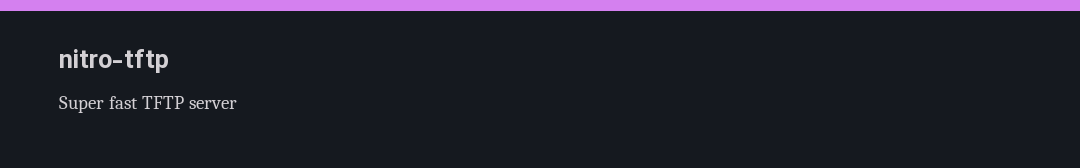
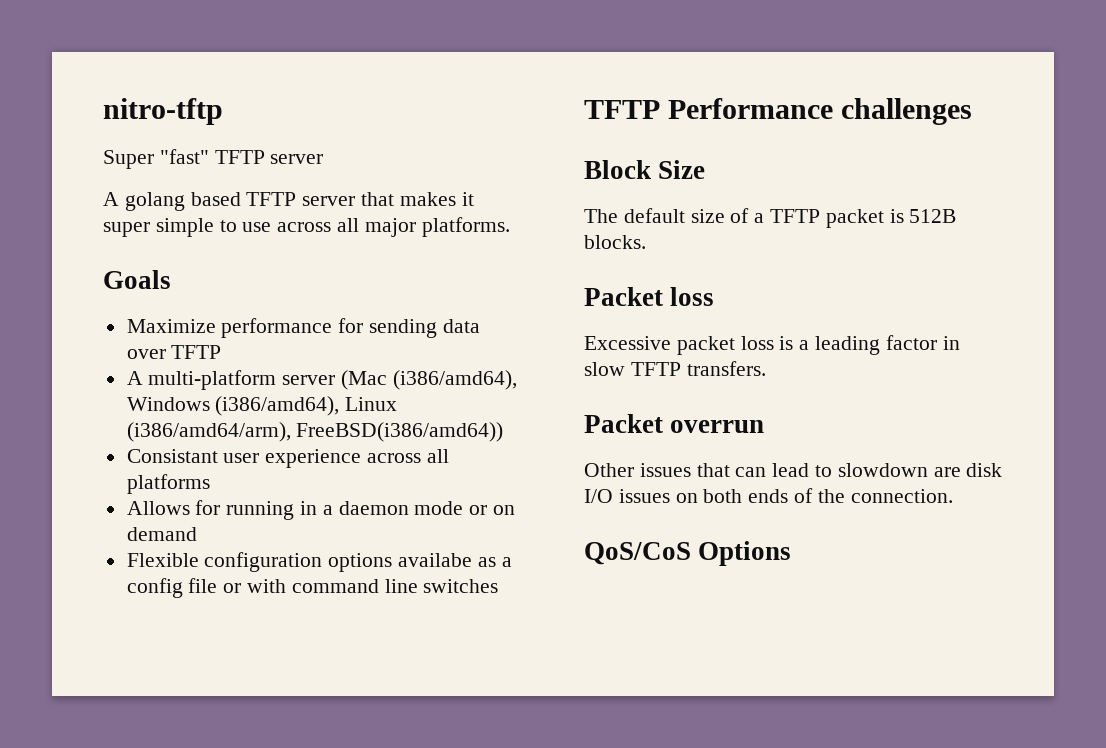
- Super fast TFTP server
+ Super "fast" TFTP server
+ A golang based TFTP server that makes it super simple to use across all major platforms.
+ Goals
+ Maximize performance for sending data over TFTP
+ A multi-platform server (Mac (i386/amd64), Windows (i386/amd64), Linux (i386/amd64/arm), FreeBSD(i386/amd64))
+ Consistant user experience across all platforms
+ Allows for running in a daemon mode or on demand
+ Flexible configuration options availabe as a config file or with command line switches
+ TFTP Performance challenges
+ Block Size
+ The default size of a TFTP packet is 512B blocks.
+ Packet loss
+ Excessive packet loss is a leading factor in slow TFTP transfers.
+ Packet overrun
+ Other issues that can lead to slowdown are disk I/O issues on both ends of the connection.
+ QoS/CoS Options

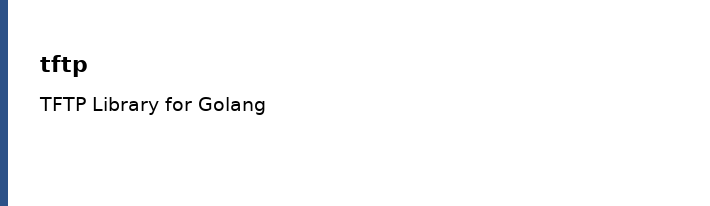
- nitro-tftp
- Super "fast" TFTP server
- A golang based TFTP server that makes it super simple to use across all major platforms.
- Goals
- Maximize performance for sending data over TFTP
- A multi-platform server (Mac (i386/amd64), Windows (i386/amd64), Linux (i386/amd64/arm), FreeBSD(i386/amd64))
- Consistant user experience across all platforms
- Allows for running in a daemon mode or on demand
- Flexible configuration options availabe as a config file or with command line switches
- TFTP Performance challenges
- Block Size
- The default size of a TFTP packet is 512B blocks.
- Packet loss
- Excessive packet loss is a leading factor in slow TFTP transfers.
- Packet overrun
- Other issues that can lead to slowdown are disk I/O issues on both ends of the connection.
- QoS/CoS Options
+ tftp
+ TFTP Library for Golang

